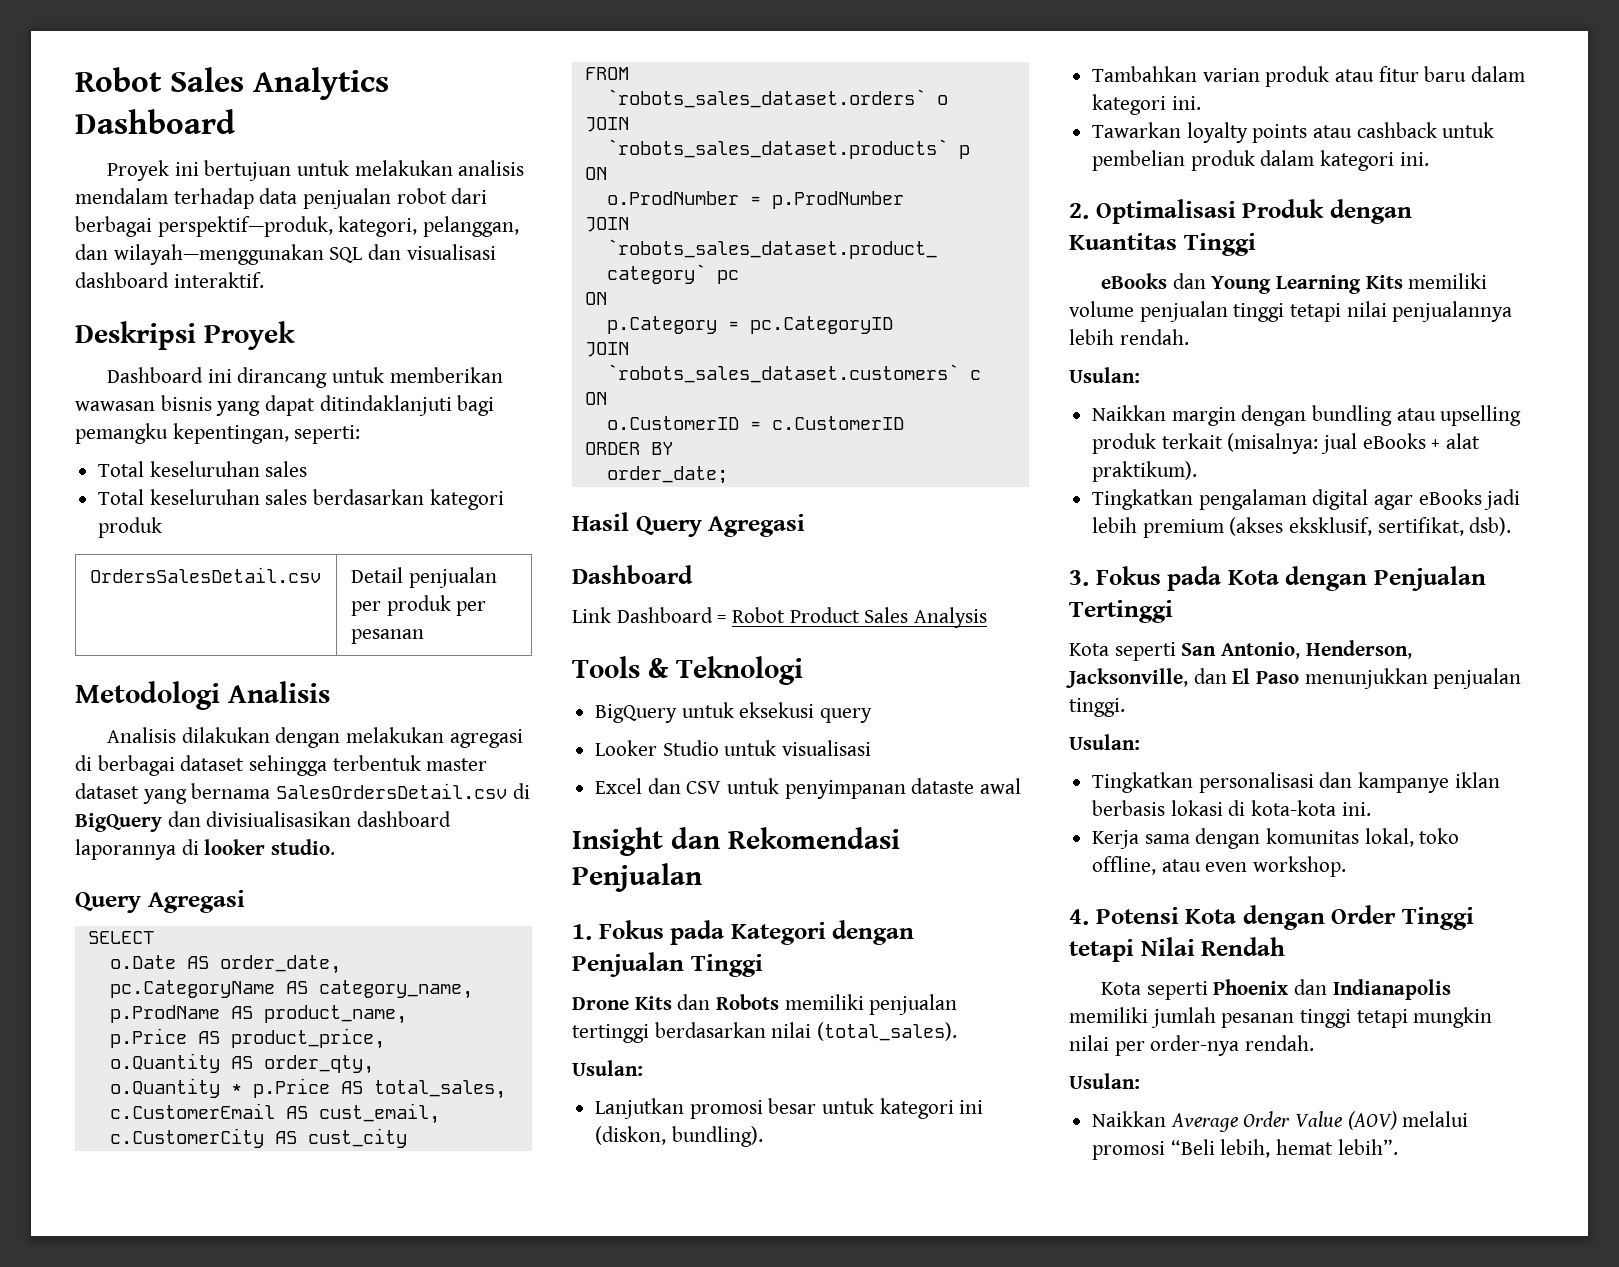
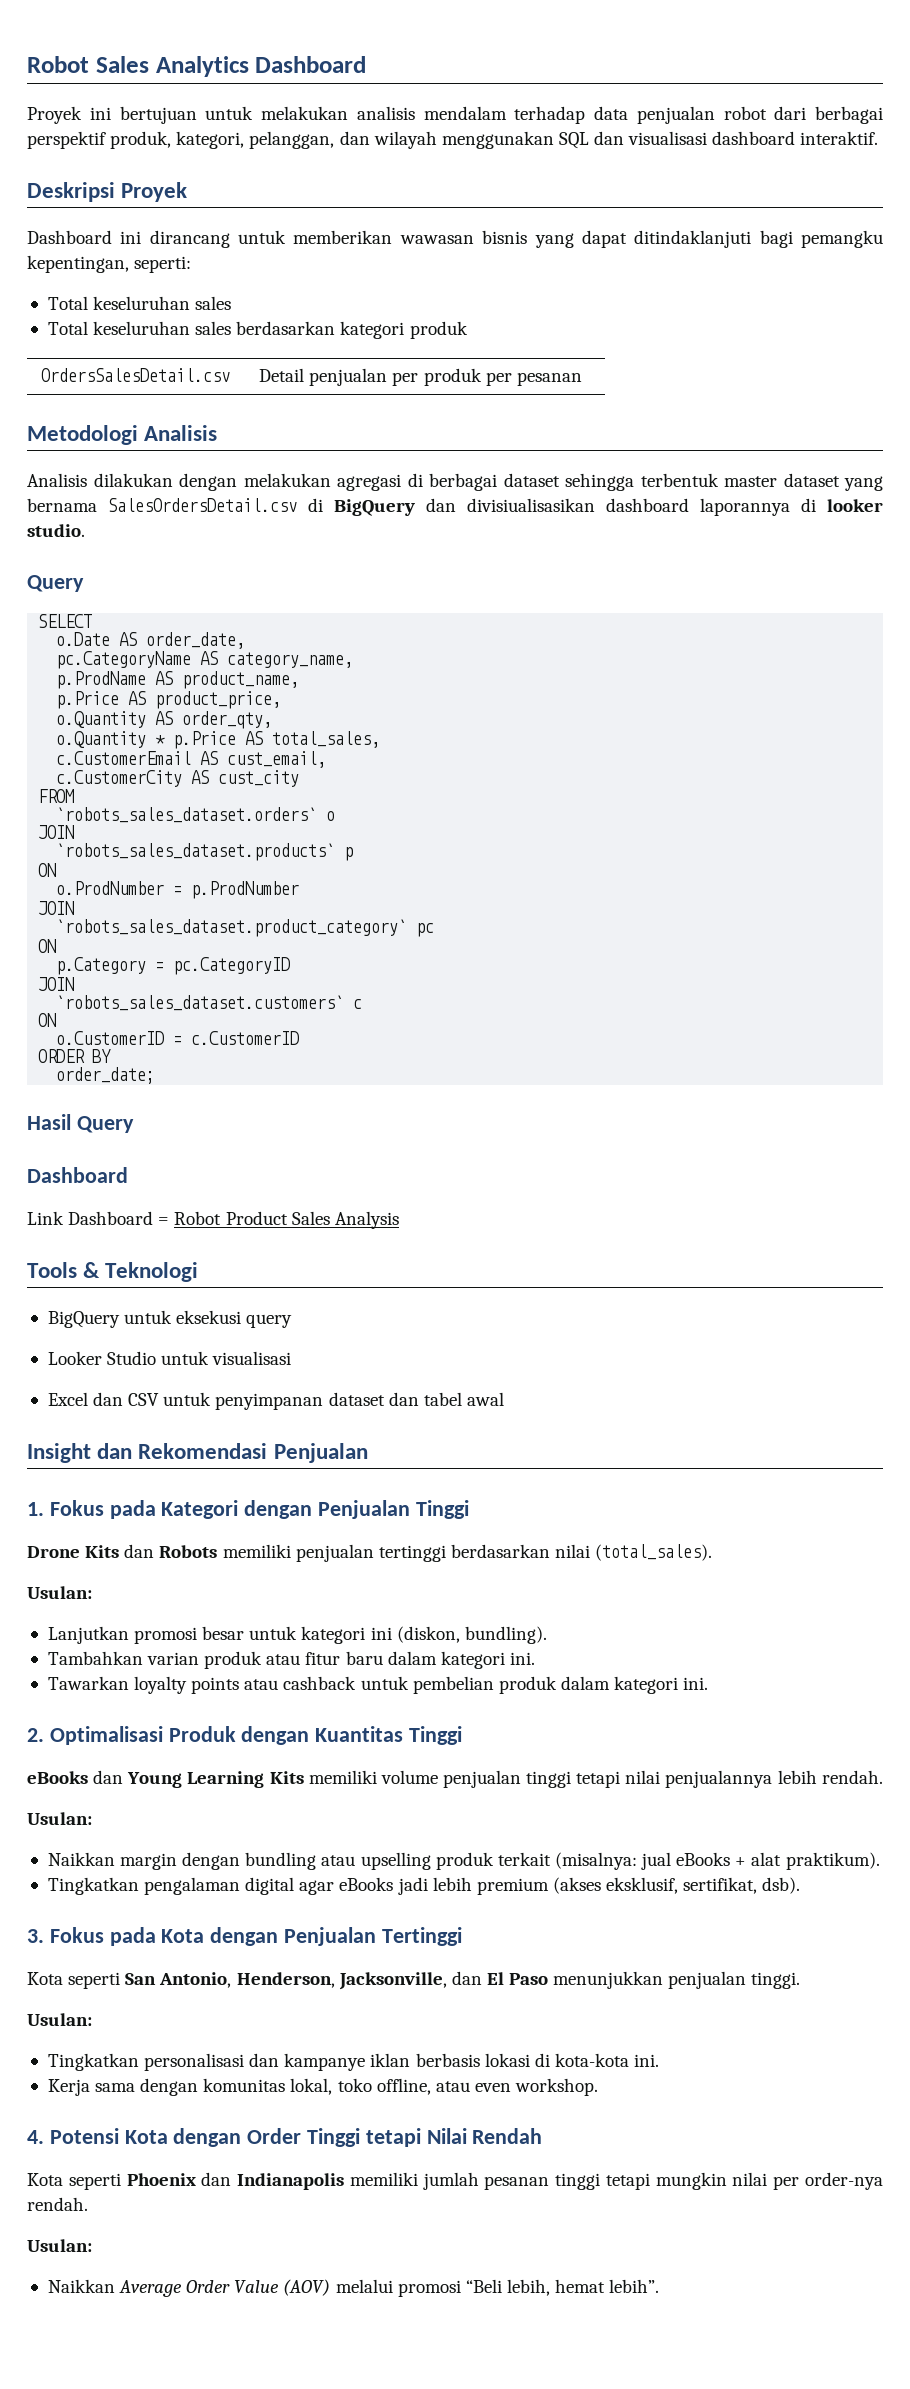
- Proyek ini bertujuan untuk melakukan analisis mendalam terhadap data penjualan robot dari berbagai perspektif—produk, kategori, pelanggan, dan wilayah—menggunakan SQL dan visualisasi dashboard interaktif.
+ Proyek ini bertujuan untuk melakukan analisis mendalam terhadap data penjualan robot dari berbagai perspektif produk, kategori, pelanggan, dan wilayah menggunakan SQL dan visualisasi dashboard interaktif.
  Analisis dilakukan dengan melakukan agregasi di berbagai dataset sehingga terbentuk master dataset yang bernama SalesOrdersDetail.csv di BigQuery dan divisiualisasikan dashboard laporannya di looker studio.
- Query Agregasi
+ Query
- Hasil Query Agregasi
+ Hasil Query
- Excel dan CSV untuk penyimpanan dataste awal
+ Excel dan CSV untuk penyimpanan dataset dan tabel awal

